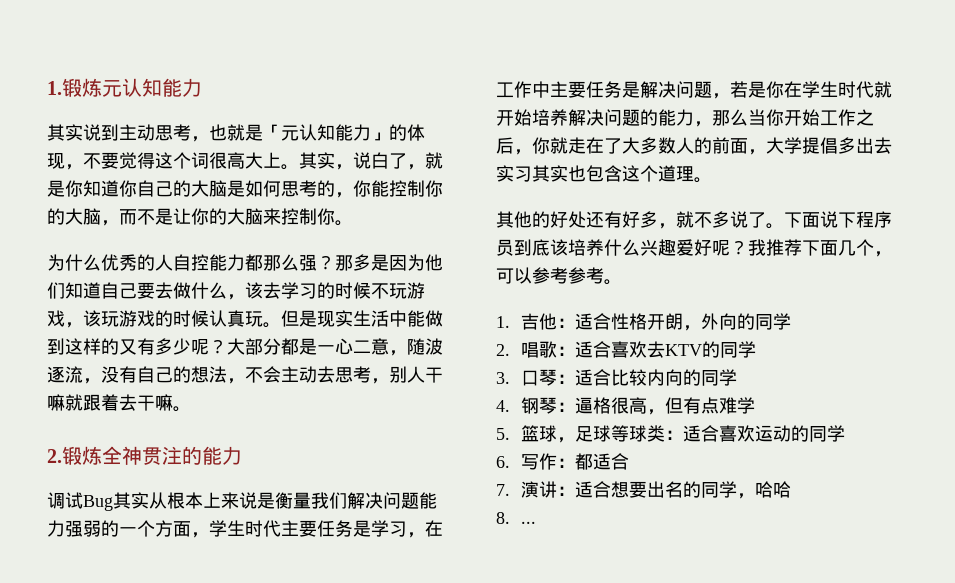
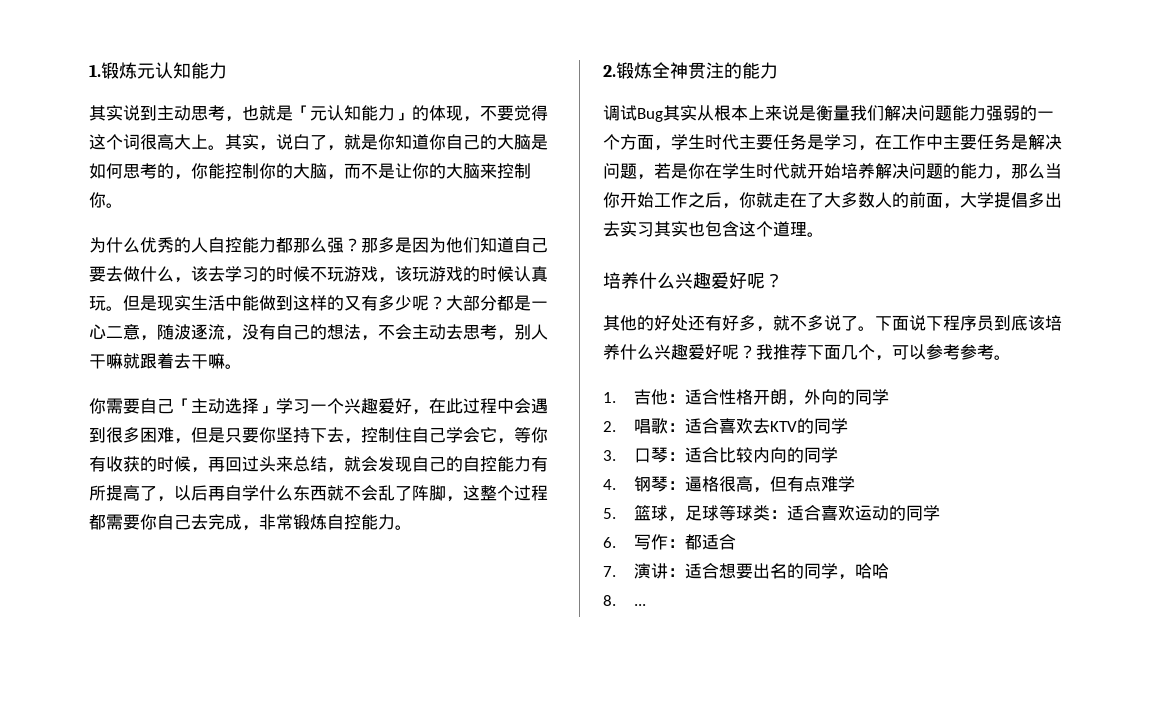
+ 你需要自己「主动选择」学习一个兴趣爱好，在此过程中会遇到很多困难，但是只要你坚持下去，控制住自己学会它，等你有收获的时候，再回过头来总结，就会发现自己的自控能力有所提高了，以后再自学什么东西就不会乱了阵脚，这整个过程都需要你自己去完成，非常锻炼自控能力。
  调试Bug其实从根本上来说是衡量我们解决问题能力强弱的一个方面，学生时代主要任务是学习，在工作中主要任务是解决问题，若是你在学生时代就开始培养解决问题的能力，那么当你开始工作之后，你就走在了大多数人的前面，大学提倡多出去实习其实也包含这个道理。
+ 培养什么兴趣爱好呢？

